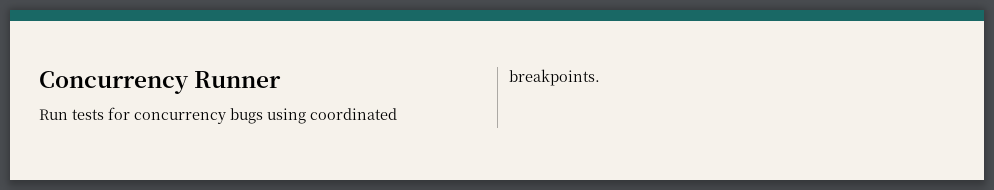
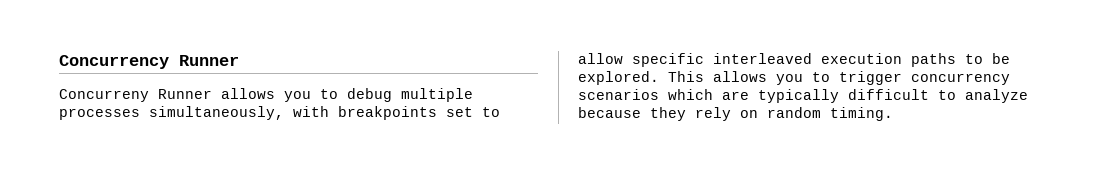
- Run tests for concurrency bugs using coordinated breakpoints.
+ Concurreny Runner allows you to debug multiple processes simultaneously, with breakpoints set to allow specific interleaved execution paths to be explored. This allows you to trigger concurrency scenarios which are typically difficult to analyze because they rely on random timing.

